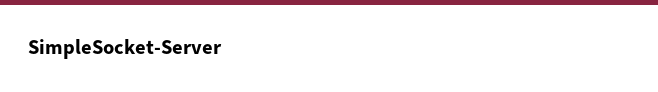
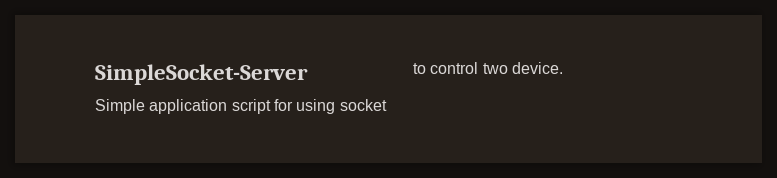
+ Simple application script for using socket to control two device.

